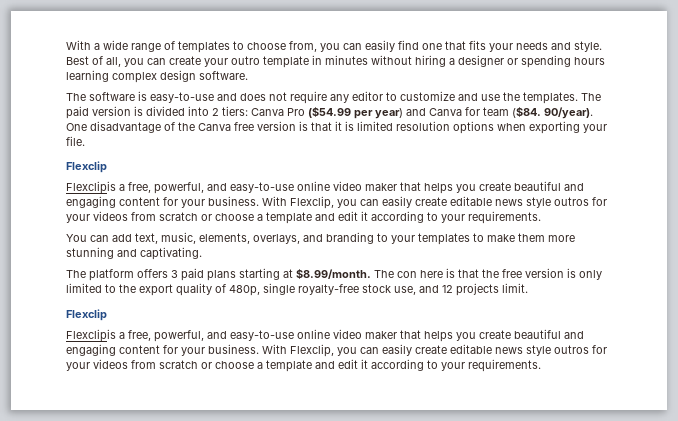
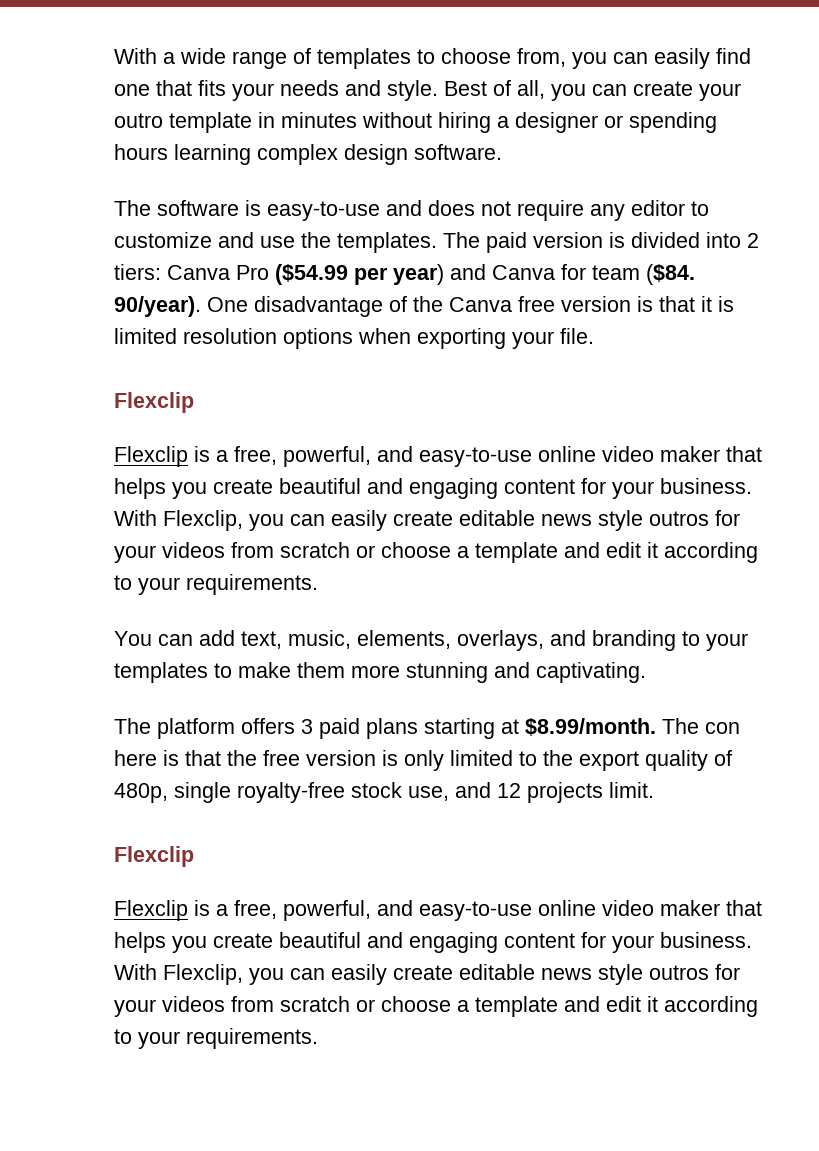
  One disadvantage of the Canva free version is that it is limited resolution options when exporting your file.
  Flexclip
- Flexclipis a free, powerful, and easy-to-use online video maker that helps you create beautiful and engaging content for your business.
+ Flexclip is a free, powerful, and easy-to-use online video maker that helps you create beautiful and engaging content for your business.
  The platform offers 3 paid plans starting at $8.99/month. The con here is that the free version is only limited to the export quality of 480p, single royalty-free stock use, and 12 projects limit.
  Flexclip
- Flexclipis a free, powerful, and easy-to-use online video maker that helps you create beautiful and engaging content for your business.
+ Flexclip is a free, powerful, and easy-to-use online video maker that helps you create beautiful and engaging content for your business.

